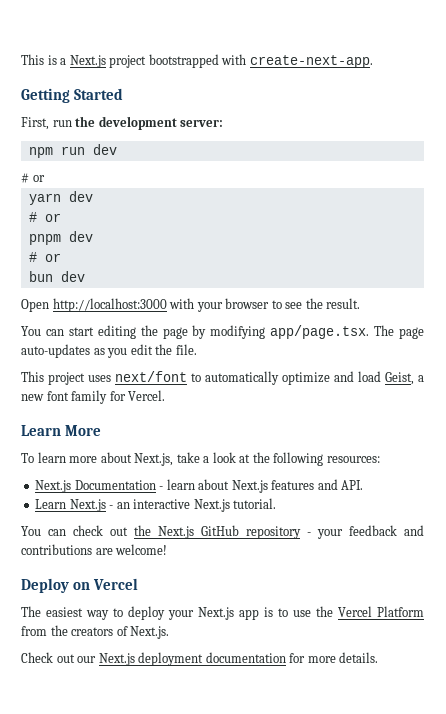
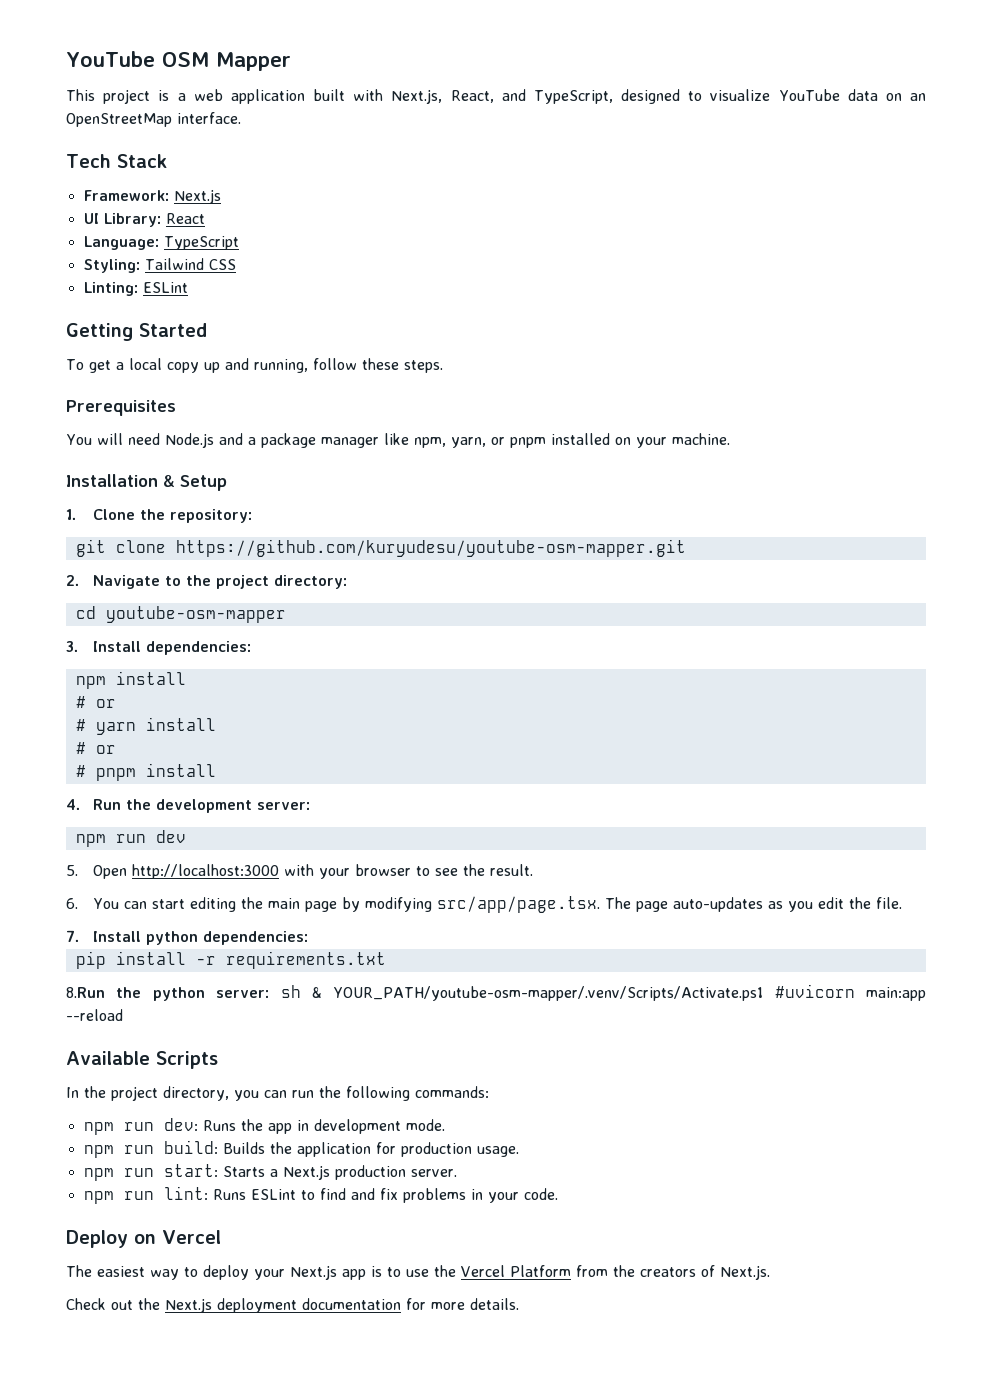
- This is a Next.js project bootstrapped with create-next-app.
+ YouTube OSM Mapper
+ This project is a web application built with Next.js, React, and TypeScript, designed to visualize YouTube data on an OpenStreetMap interface.
+ Tech Stack
+ Framework: Next.js
+ UI Library: React
+ Language: TypeScript
+ Styling: Tailwind CSS
+ Linting: ESLint
  Getting Started
- First, run the development server:
+ To get a local copy up and running, follow these steps.
+ Prerequisites
+ You will need Node.js and a package manager like npm, yarn, or pnpm installed on your machine.
+ Installation & Setup
+ 1. Clone the repository:
+ git clone https://github.com/kuryudesu/youtube-osm-mapper.git
+ 2. Navigate to the project directory:
+ cd youtube-osm-mapper
+ 3. Install dependencies:
+ npm install
+ # or
+ # yarn install
+ # or
+ # pnpm install
+ 4. Run the development server:
  npm run dev
- # or
- yarn dev
- # or
- pnpm dev
- # or
- bun dev
- Open http://localhost:3000 with your browser to see the result.
+ 5. Open http://localhost:3000 with your browser to see the result.
- You can start editing the page by modifying app/page.tsx. The page auto-updates as you edit the file.
+ 6. You can start editing the main page by modifying src/app/page.tsx. The page auto-updates as you edit the file.
- This project uses next/font to automatically optimize and load Geist, a new font family for Vercel.
- Learn More
- To learn more about Next.js, take a look at the following resources:
- Next.js Documentation - learn about Next.js features and API.
- Learn Next.js - an interactive Next.js tutorial.
- You can check out the Next.js GitHub repository - your feedback and contributions are welcome!
+ 7. Install python dependencies:
+ pip install -r requirements.txt
+ 8.Run the python server: sh & YOUR_PATH/youtube-osm-mapper/.venv/Scripts/Activate.ps1 #uvicorn main:app --reload
+ Available Scripts
+ In the project directory, you can run the following commands:
+ npm run dev: Runs the app in development mode.
+ npm run build: Builds the application for production usage.
+ npm run start: Starts a Next.js production server.
+ npm run lint: Runs ESLint to find and fix problems in your code.
- Check out our Next.js deployment documentation for more details.
+ Check out the Next.js deployment documentation for more details.

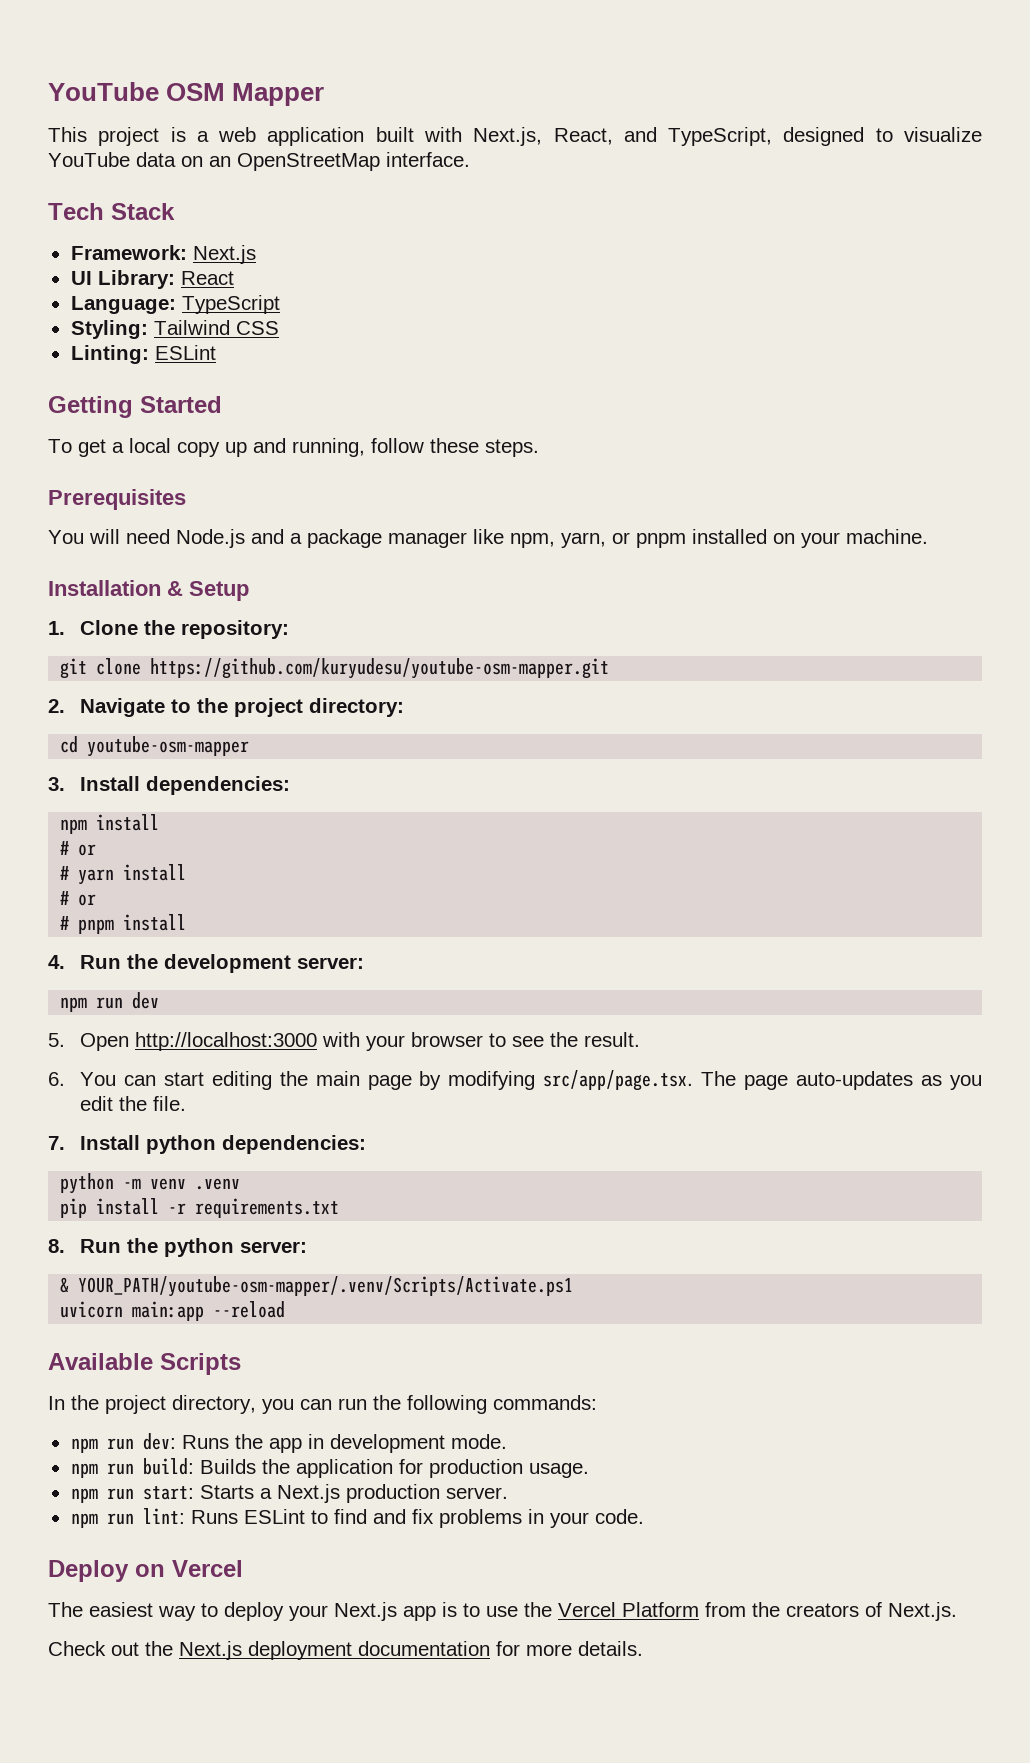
+ python -m venv .venv
- 8.Run the python server: sh & YOUR_PATH/youtube-osm-mapper/.venv/Scripts/Activate.ps1 #uvicorn main:app --reload
+ 8. Run the python server:
+ & YOUR_PATH/youtube-osm-mapper/.venv/Scripts/Activate.ps1
+ uvicorn main:app --reload

